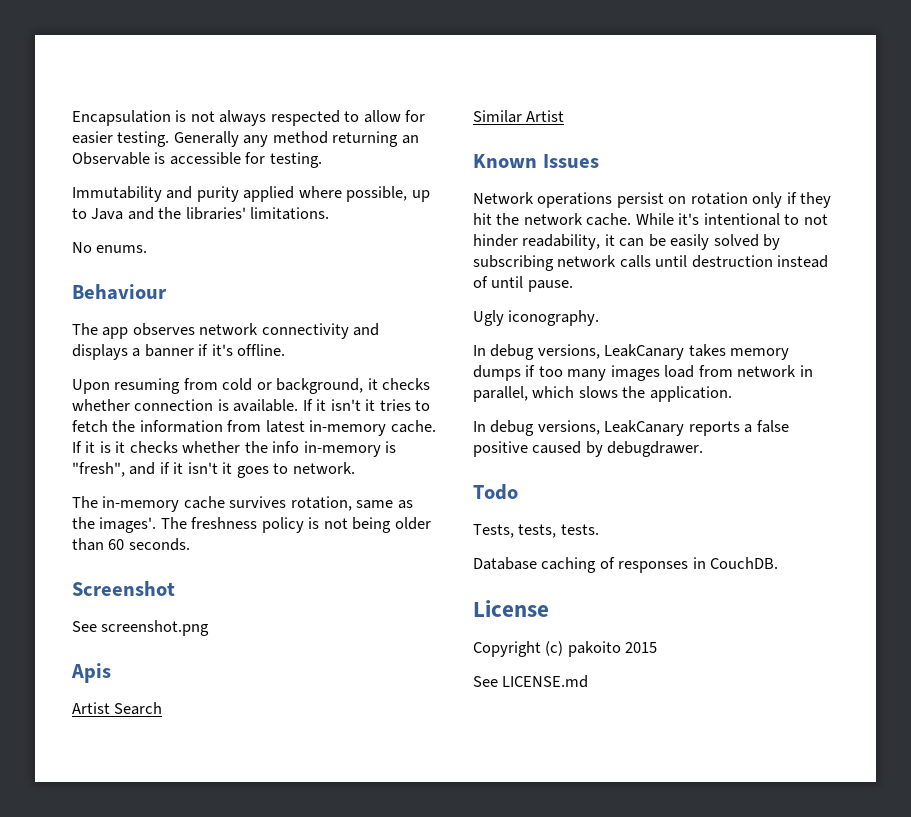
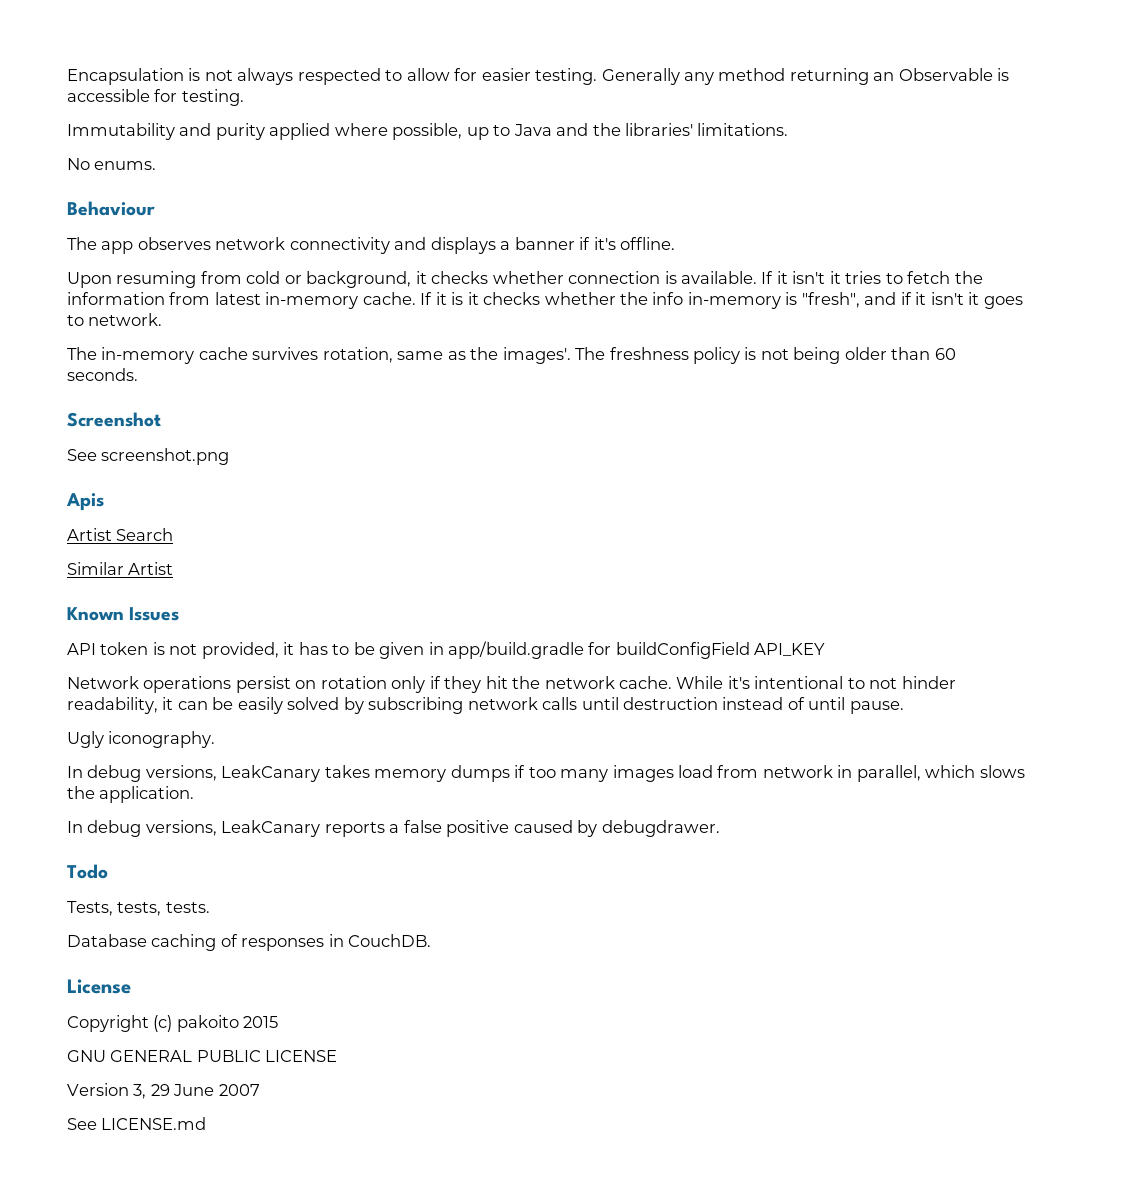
+ API token is not provided, it has to be given in app/build.gradle for buildConfigField API_KEY
+ GNU GENERAL PUBLIC LICENSE
+ Version 3, 29 June 2007

